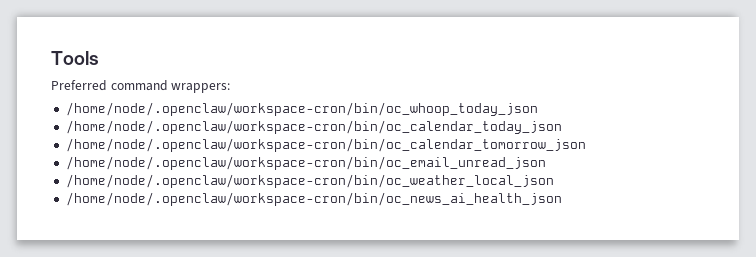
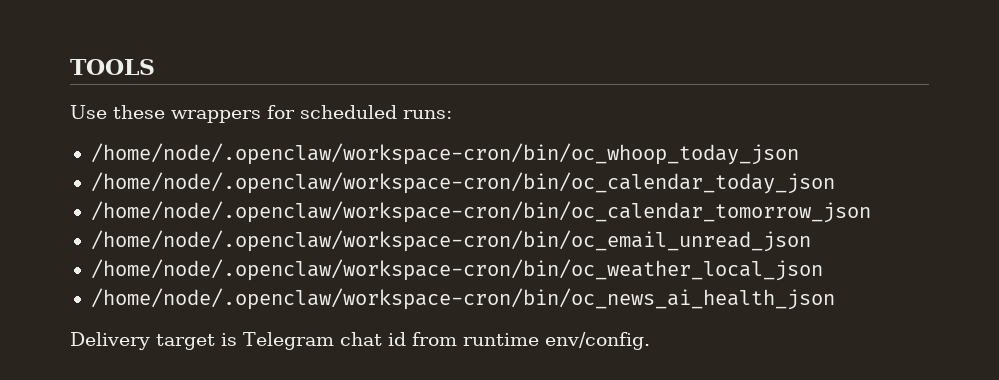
- Tools
- Preferred command wrappers:
+ TOOLS
+ Use these wrappers for scheduled runs:
+ Delivery target is Telegram chat id from runtime env/config.

